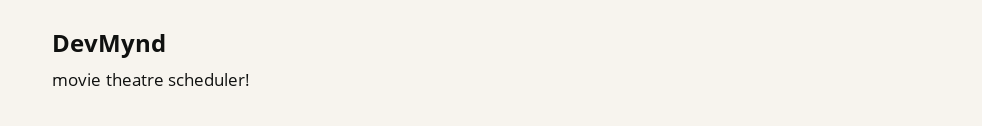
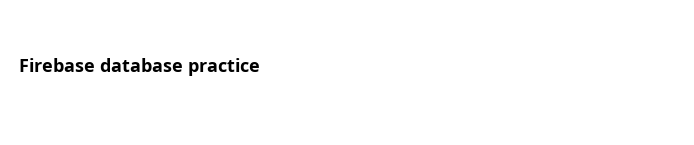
- DevMynd
- movie theatre scheduler!
+ Firebase database practice

